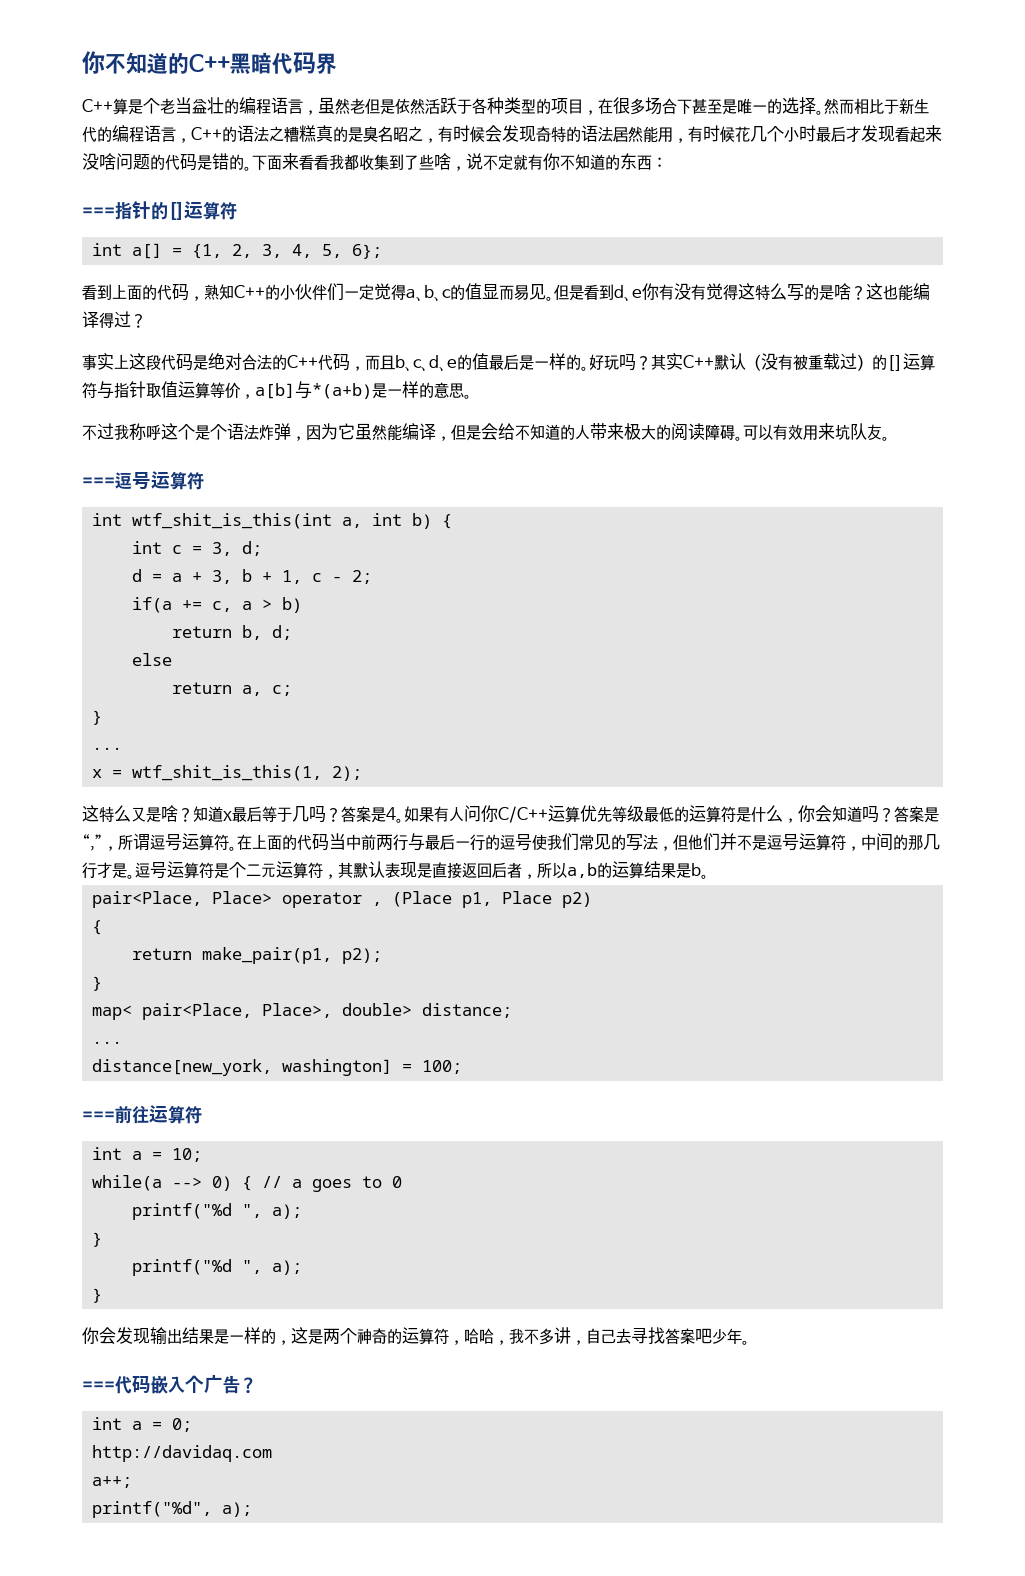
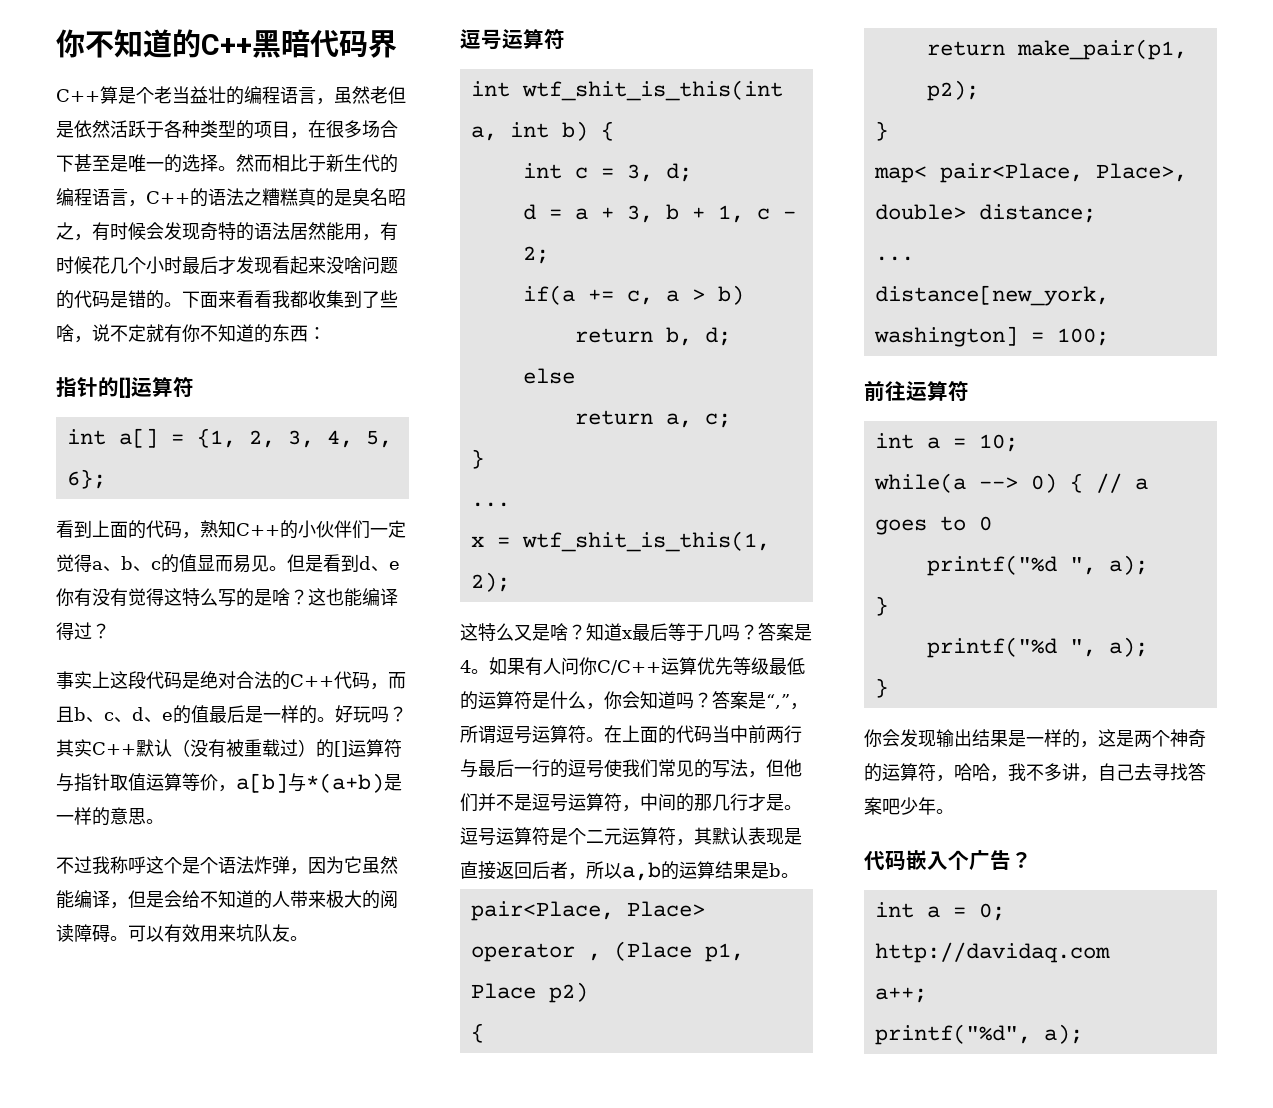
- ===指针的[]运算符
+ 指针的[]运算符
  可以有效用来坑队友。
- ===逗号运算符
+ 逗号运算符
- ===前往运算符
+ 前往运算符
- ===代码嵌入个广告？
+ 代码嵌入个广告？

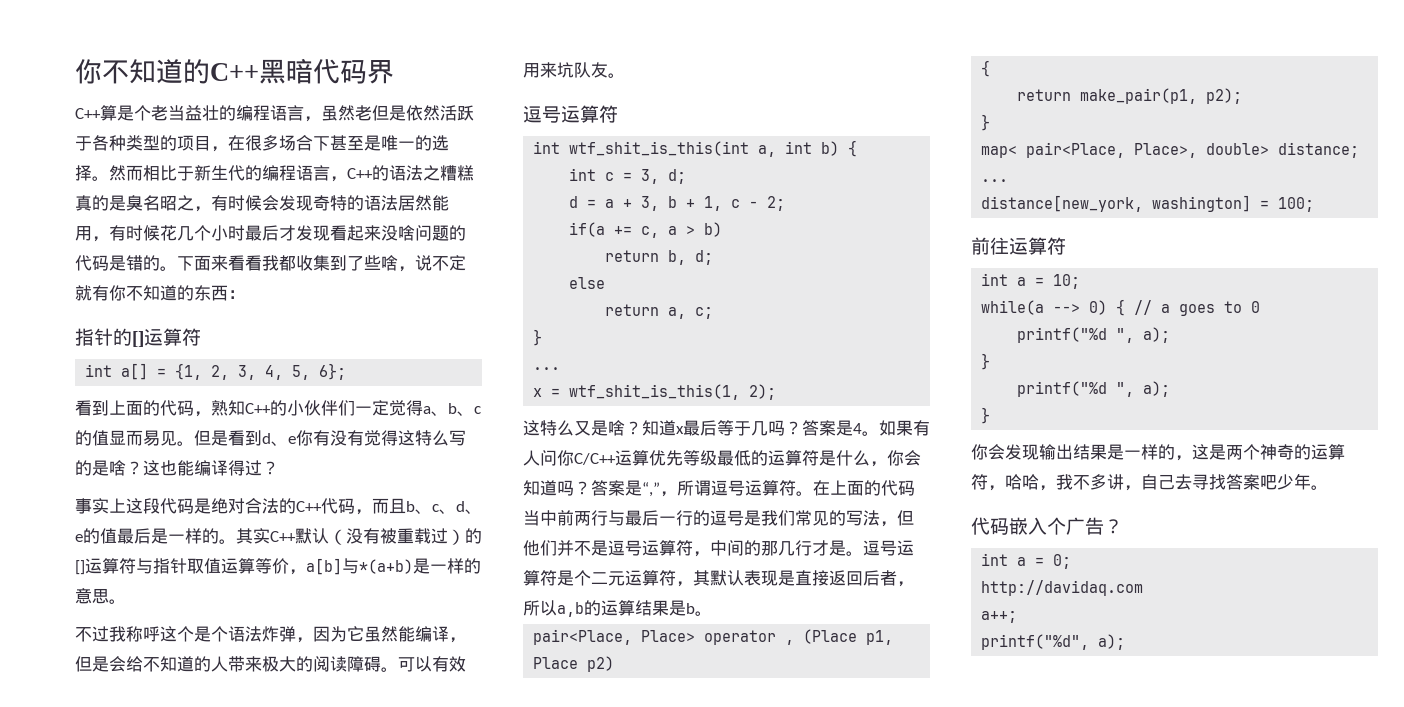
- 好玩吗？
- 在上面的代码当中前两行与最后一行的逗号使我们常见的写法，但他们并不是逗号运算符，中间的那几行才是。
+ 在上面的代码当中前两行与最后一行的逗号是我们常见的写法，但他们并不是逗号运算符，中间的那几行才是。

